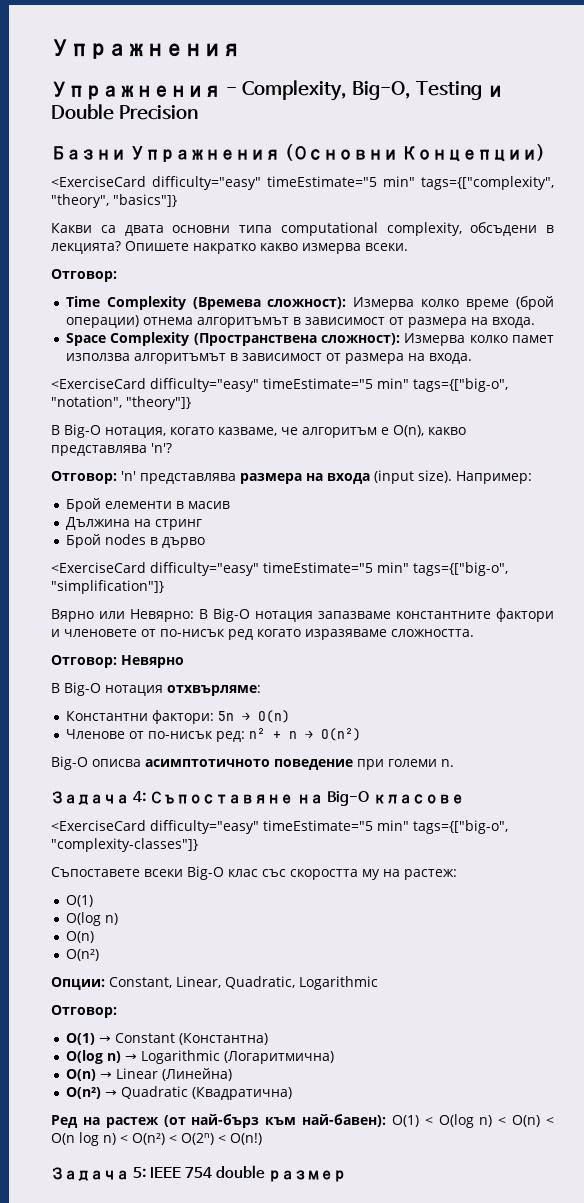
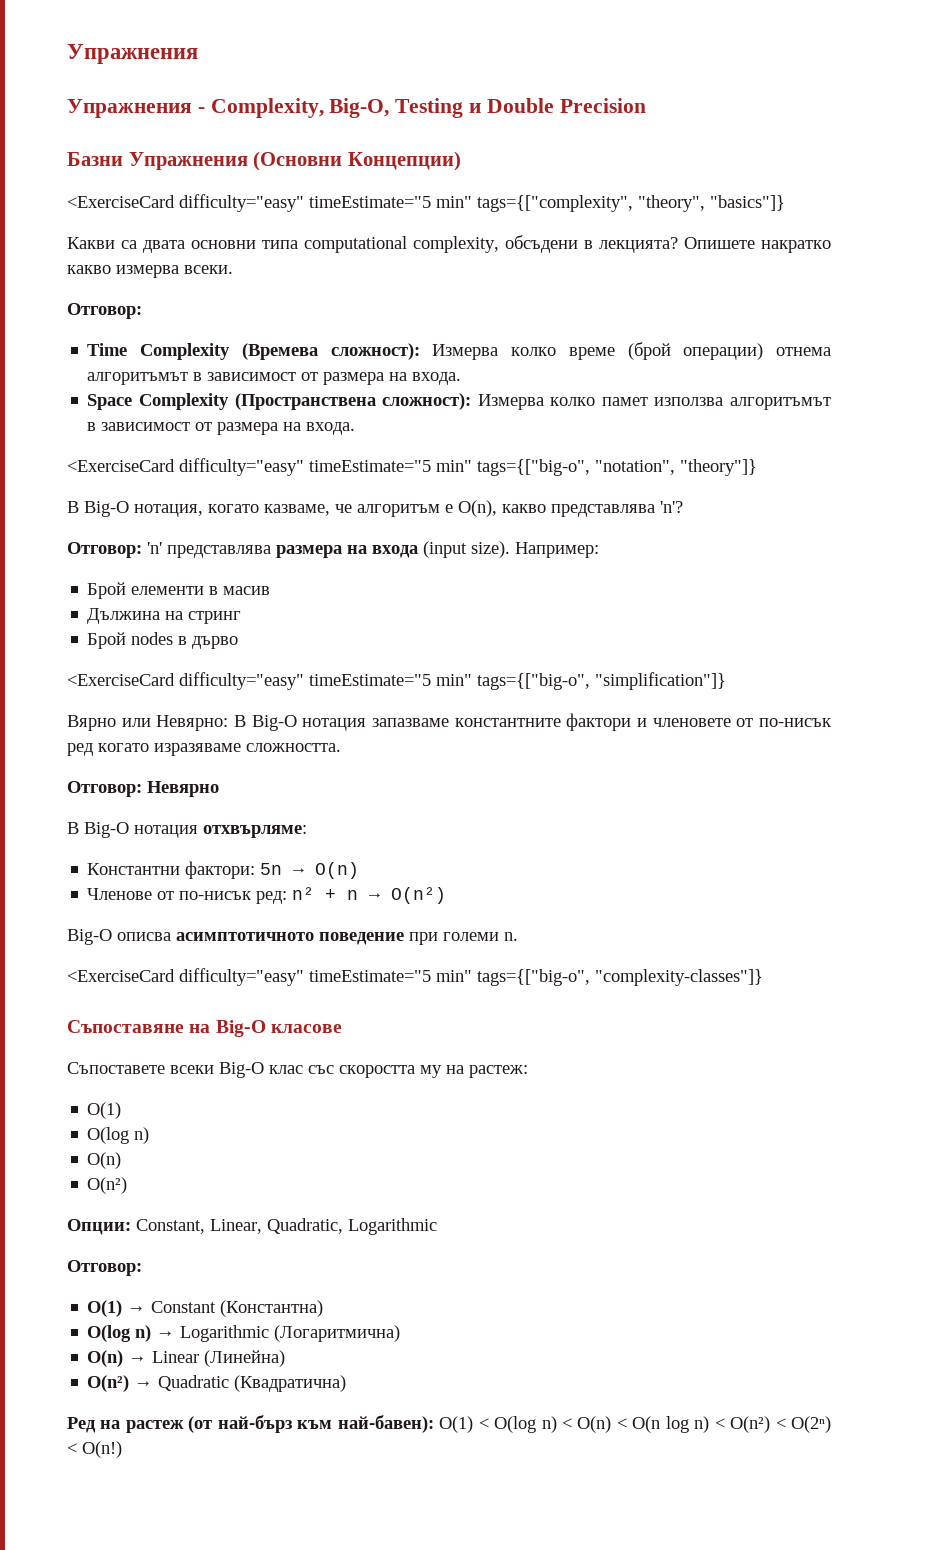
- Задача 4: Съпоставяне на Big-O класове
+ Съпоставяне на Big-O класове
- Задача 5: IEEE 754 double размер

